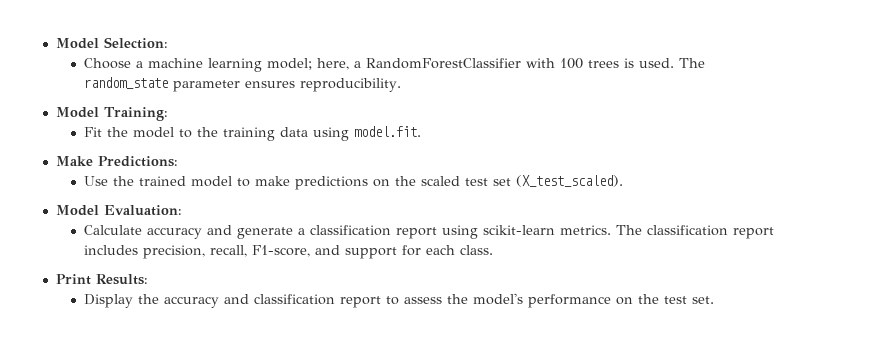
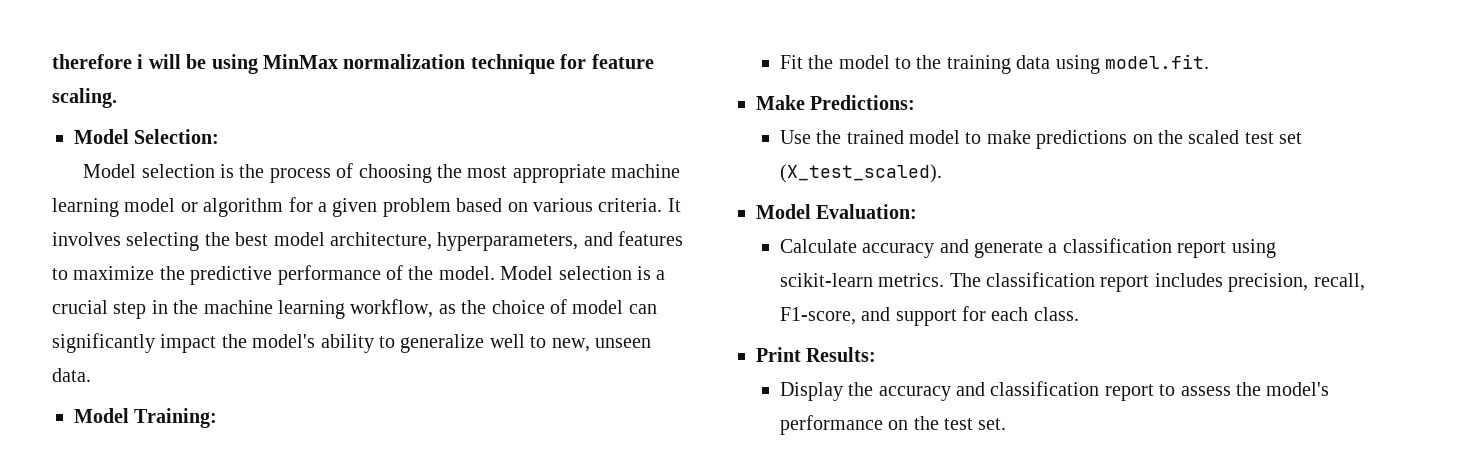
+ therefore i will be using MinMax normalization technique for feature scaling.
  Model Selection:
- Choose a machine learning model; here, a RandomForestClassifier with 100 trees is used. The random_state parameter ensures reproducibility.
+ Model selection is the process of choosing the most appropriate machine learning model or algorithm for a given problem based on various criteria. It involves selecting the best model architecture, hyperparameters, and features to maximize the predictive performance of the model. Model selection is a crucial step in the machine learning workflow, as the choice of model can significantly impact the model's ability to generalize well to new, unseen data.

